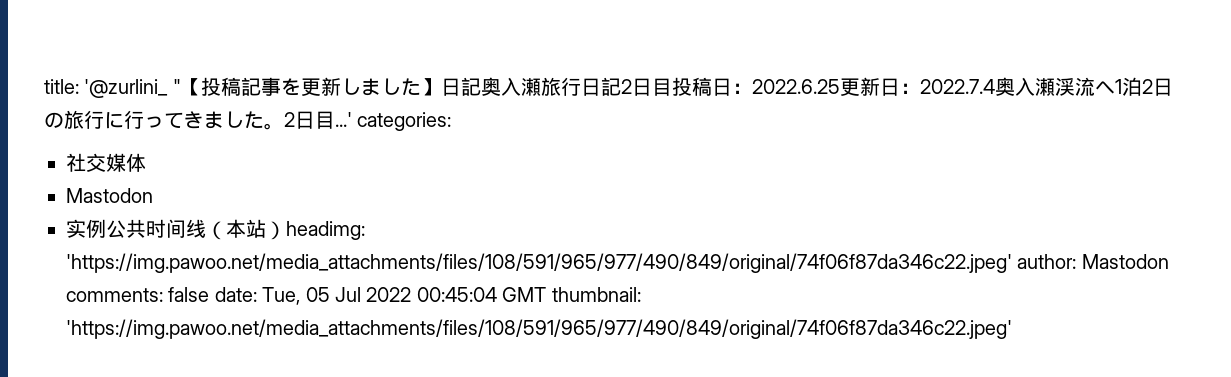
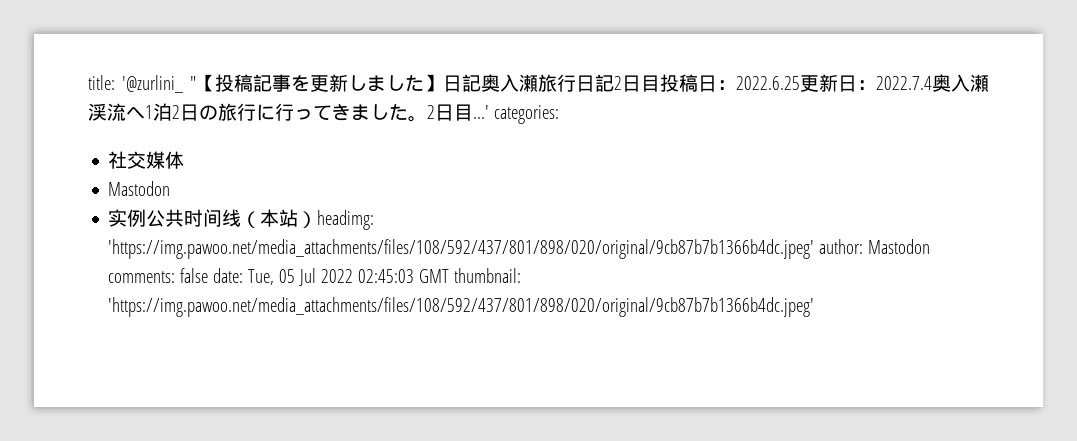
- 实例公共时间线（本站）headimg: 'https://img.pawoo.net/media_attachments/files/108/591/965/977/490/849/original/74f06f87da346c22.jpeg' author: Mastodon comments: false date: Tue, 05 Jul 2022 00:45:04 GMT thumbnail: 'https://img.pawoo.net/media_attachments/files/108/591/965/977/490/849/original/74f06f87da346c22.jpeg'
+ 实例公共时间线（本站）headimg: 'https://img.pawoo.net/media_attachments/files/108/592/437/801/898/020/original/9cb87b7b1366b4dc.jpeg' author: Mastodon comments: false date: Tue, 05 Jul 2022 02:45:03 GMT thumbnail: 'https://img.pawoo.net/media_attachments/files/108/592/437/801/898/020/original/9cb87b7b1366b4dc.jpeg'

